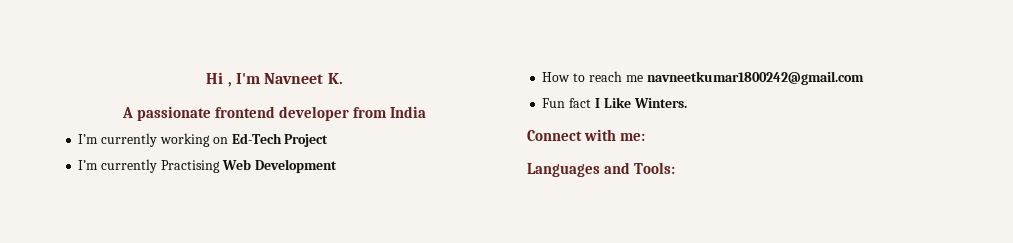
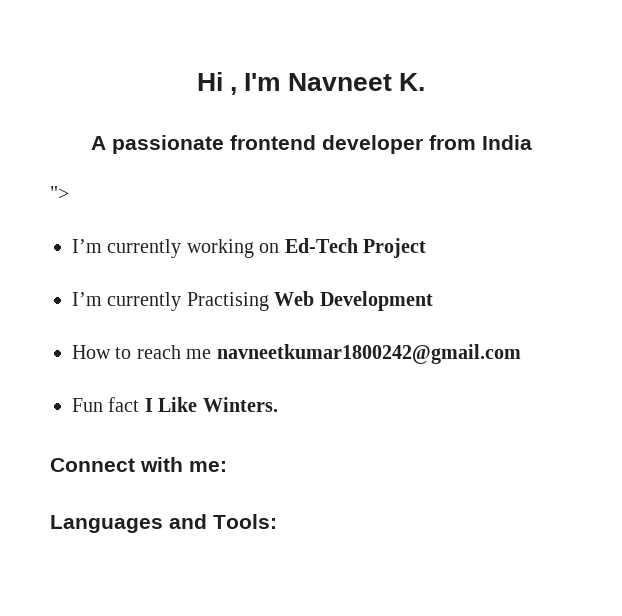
+ ">

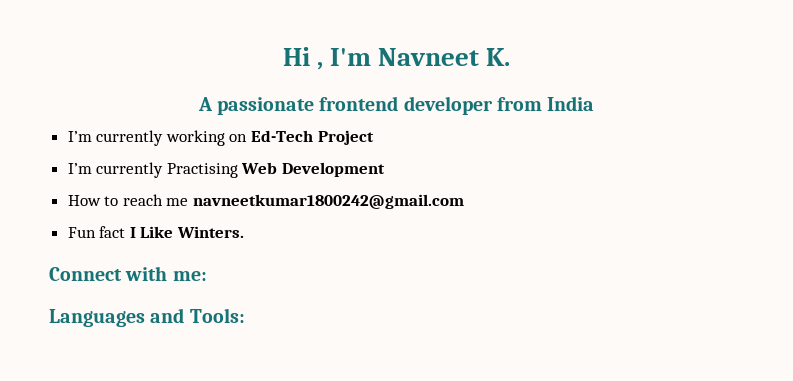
- ">

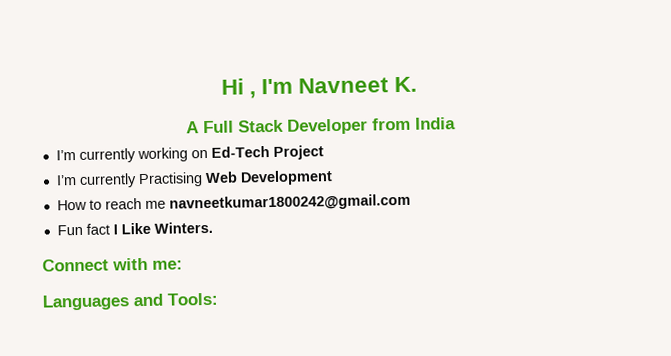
- A passionate frontend developer from India
+ A Full Stack Developer from India

